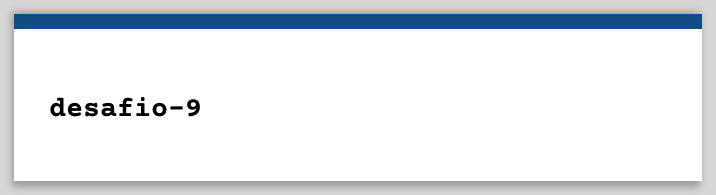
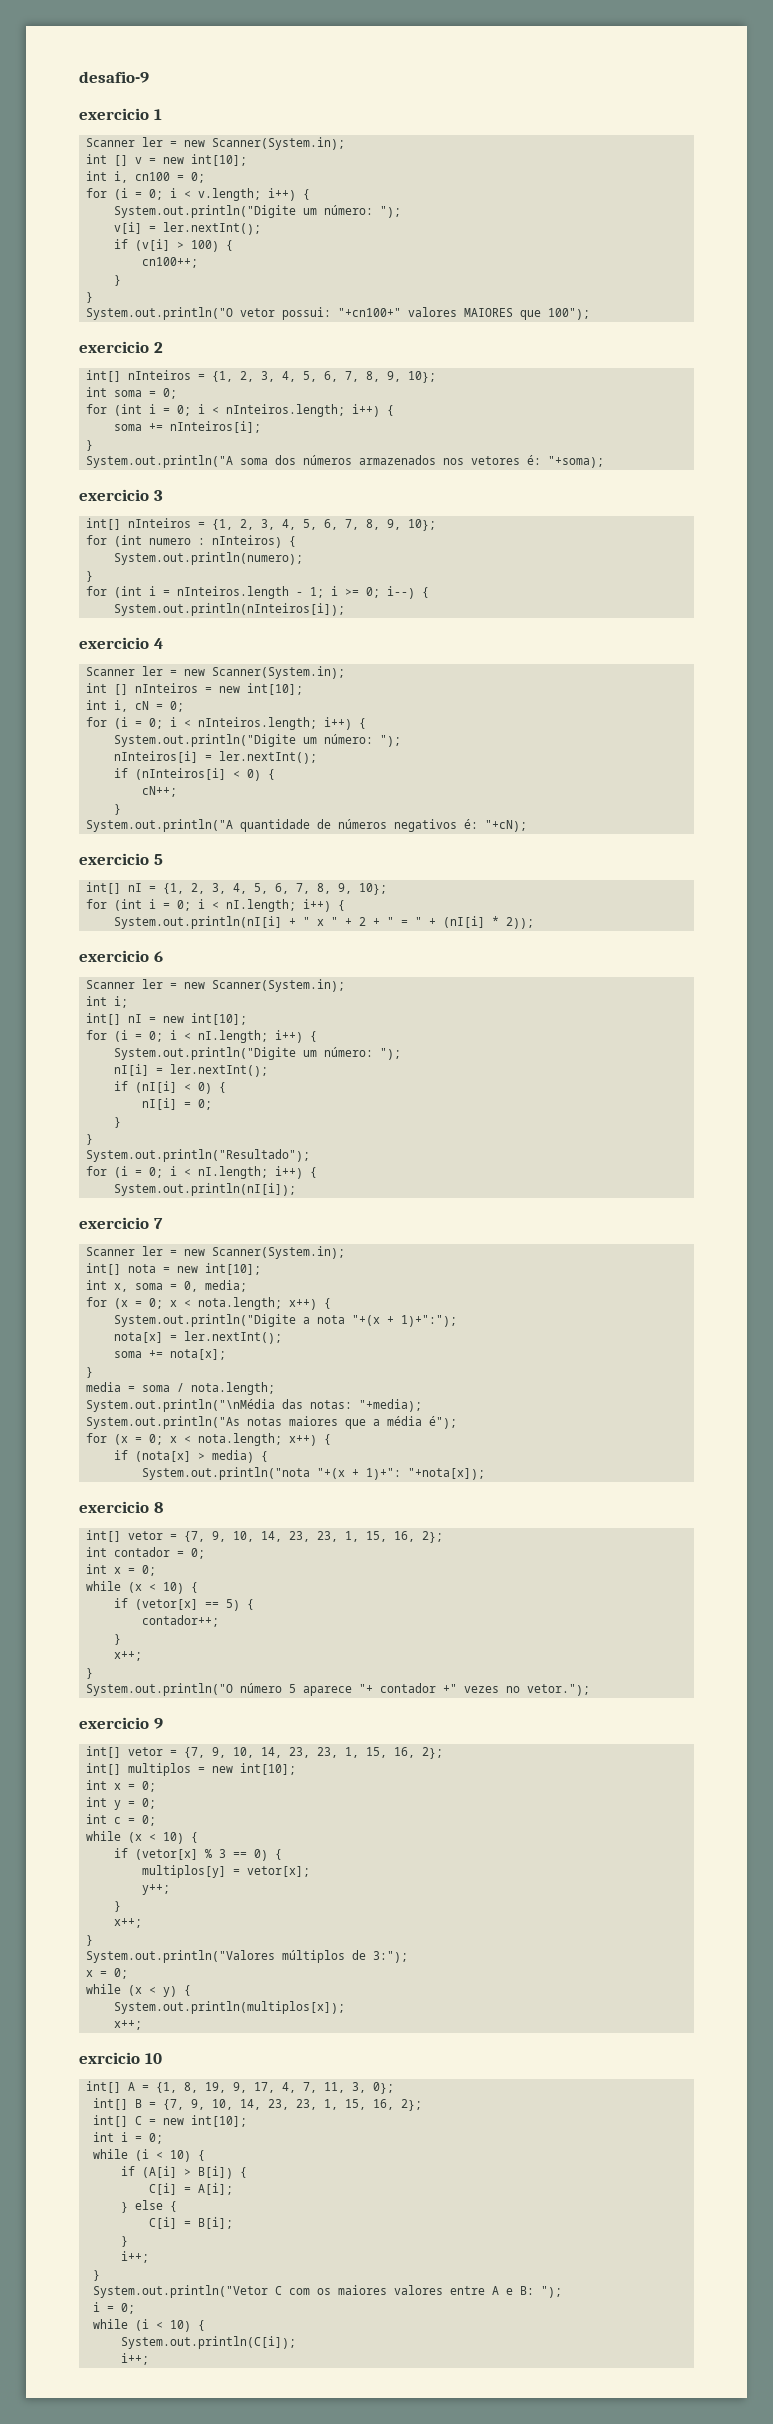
+ exercicio 1
+ Scanner ler = new Scanner(System.in);
+ int [] v = new int[10];
+ int i, cn100 = 0;
+ for (i = 0; i < v.length; i++) {
+ System.out.println("Digite um número: ");
+ v[i] = ler.nextInt();
+ if (v[i] > 100) {
+ cn100++;
+ }
+ }
+ System.out.println("O vetor possui: "+cn100+" valores MAIORES que 100");
+ exercicio 2
+ int[] nInteiros = {1, 2, 3, 4, 5, 6, 7, 8, 9, 10};
+ int soma = 0;
+ for (int i = 0; i < nInteiros.length; i++) {
+ soma += nInteiros[i];
+ }
+ System.out.println("A soma dos números armazenados nos vetores é: "+soma);
+ exercicio 3
+ int[] nInteiros = {1, 2, 3, 4, 5, 6, 7, 8, 9, 10};
+ for (int numero : nInteiros) {
+ System.out.println(numero);
+ }
+ for (int i = nInteiros.length - 1; i >= 0; i--) {
+ System.out.println(nInteiros[i]);
+ exercicio 4
+ Scanner ler = new Scanner(System.in);
+ int [] nInteiros = new int[10];
+ int i, cN = 0;
+ for (i = 0; i < nInteiros.length; i++) {
+ System.out.println("Digite um número: ");
+ nInteiros[i] = ler.nextInt();
+ if (nInteiros[i] < 0) {
+ cN++;
+ }
+ System.out.println("A quantidade de números negativos é: "+cN);
+ exercicio 5
+ int[] nI = {1, 2, 3, 4, 5, 6, 7, 8, 9, 10};
+ for (int i = 0; i < nI.length; i++) {
+ System.out.println(nI[i] + " x " + 2 + " = " + (nI[i] * 2));
+ exercicio 6
+ Scanner ler = new Scanner(System.in);
+ int i;
+ int[] nI = new int[10];
+ for (i = 0; i < nI.length; i++) {
+ System.out.println("Digite um número: ");
+ nI[i] = ler.nextInt();
+ if (nI[i] < 0) {
+ nI[i] = 0;
+ }
+ }
+ System.out.println("Resultado");
+ for (i = 0; i < nI.length; i++) {
+ System.out.println(nI[i]);
+ exercicio 7
+ Scanner ler = new Scanner(System.in);
+ int[] nota = new int[10];
+ int x, soma = 0, media;
+ for (x = 0; x < nota.length; x++) {
+ System.out.println("Digite a nota "+(x + 1)+":");
+ nota[x] = ler.nextInt();
+ soma += nota[x];
+ }
+ media = soma / nota.length;
+ System.out.println("\nMédia das notas: "+media);
+ System.out.println("As notas maiores que a média é");
+ for (x = 0; x < nota.length; x++) {
+ if (nota[x] > media) {
+ System.out.println("nota "+(x + 1)+": "+nota[x]);
+ exercicio 8
+ int[] vetor = {7, 9, 10, 14, 23, 23, 1, 15, 16, 2};
+ int contador = 0;
+ int x = 0;
+ while (x < 10) {
+ if (vetor[x] == 5) {
+ contador++;
+ }
+ x++;
+ }
+ System.out.println("O número 5 aparece "+ contador +" vezes no vetor.");
+ exercicio 9
+ int[] vetor = {7, 9, 10, 14, 23, 23, 1, 15, 16, 2};
+ int[] multiplos = new int[10];
+ int x = 0;
+ int y = 0;
+ int c = 0;
+ while (x < 10) {
+ if (vetor[x] % 3 == 0) {
+ multiplos[y] = vetor[x];
+ y++;
+ }
+ x++;
+ }
+ System.out.println("Valores múltiplos de 3:");
+ x = 0;
+ while (x < y) {
+ System.out.println(multiplos[x]);
+ x++;
+ exrcicio 10
+ int[] A = {1, 8, 19, 9, 17, 4, 7, 11, 3, 0};
+ int[] B = {7, 9, 10, 14, 23, 23, 1, 15, 16, 2};
+ int[] C = new int[10];
+ int i = 0;
+ while (i < 10) {
+ if (A[i] > B[i]) {
+ C[i] = A[i];
+ } else {
+ C[i] = B[i];
+ }
+ i++;
+ }
+ System.out.println("Vetor C com os maiores valores entre A e B: ");
+ i = 0;
+ while (i < 10) {
+ System.out.println(C[i]);
+ i++;

